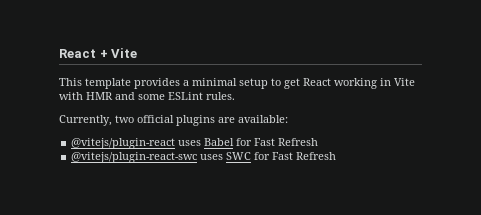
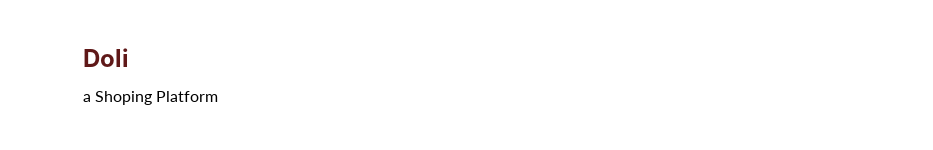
- React + Vite
- This template provides a minimal setup to get React working in Vite with HMR and some ESLint rules.
- Currently, two official plugins are available:
- @vitejs/plugin-react uses Babel for Fast Refresh
- @vitejs/plugin-react-swc uses SWC for Fast Refresh
+ Doli
+ a Shoping Platform

